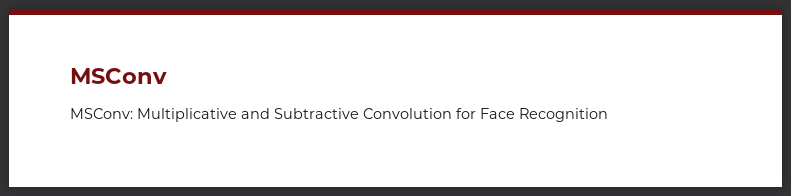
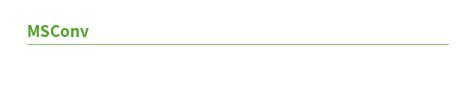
- MSConv: Multiplicative and Subtractive Convolution for Face Recognition

